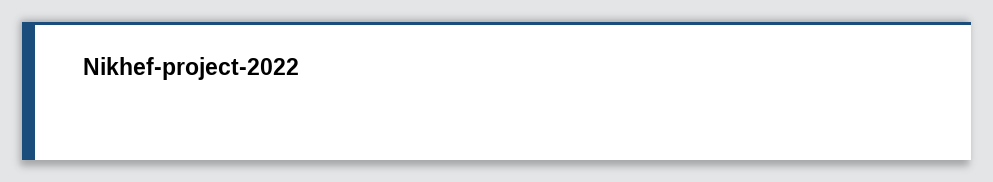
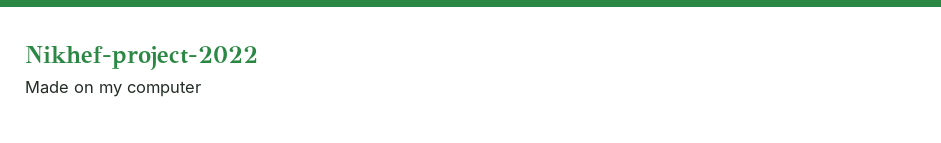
+ Made on my computer

